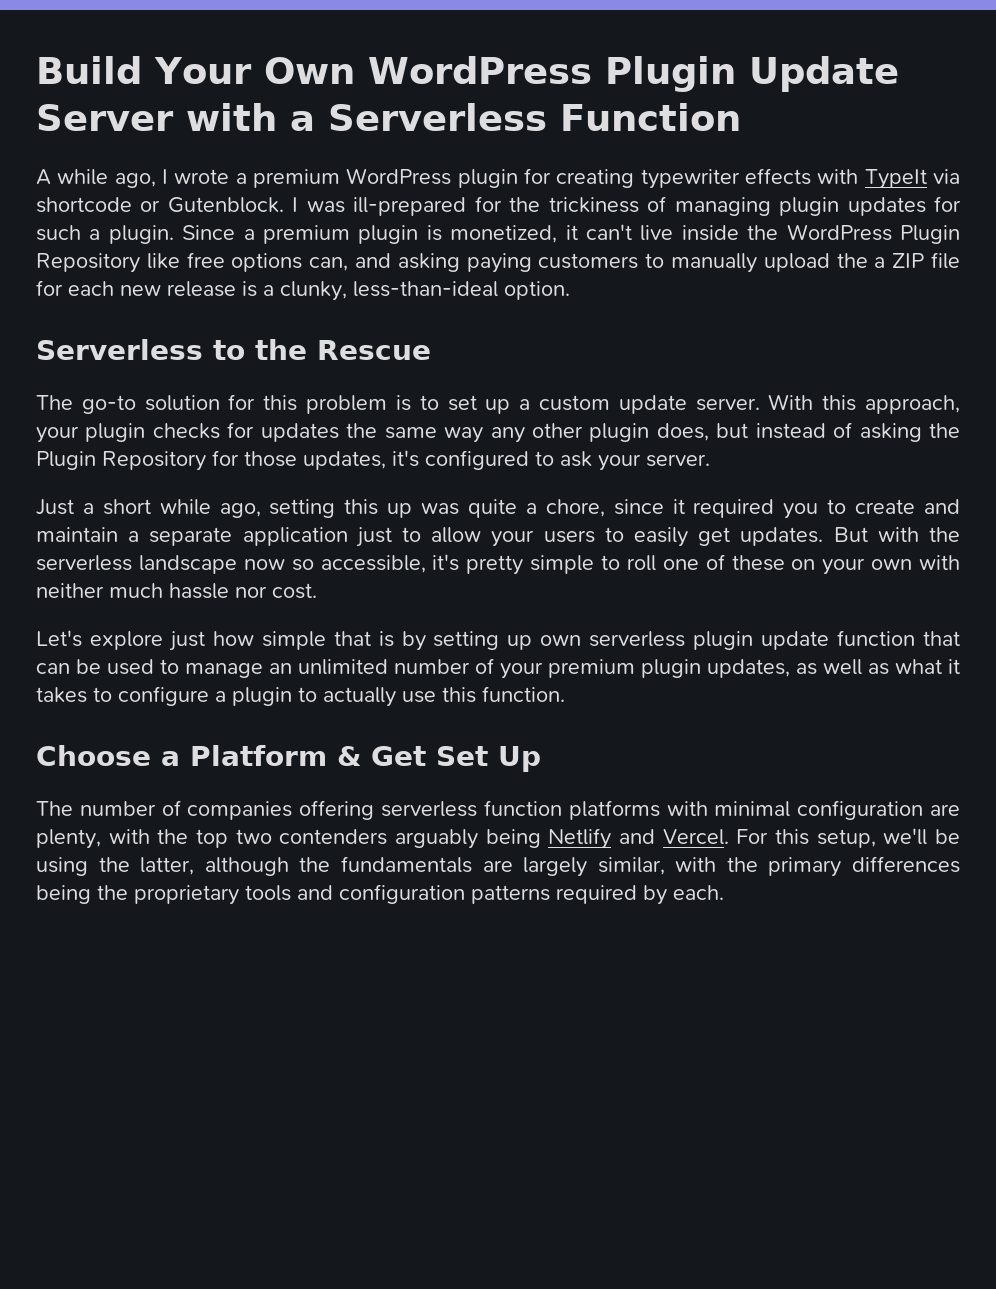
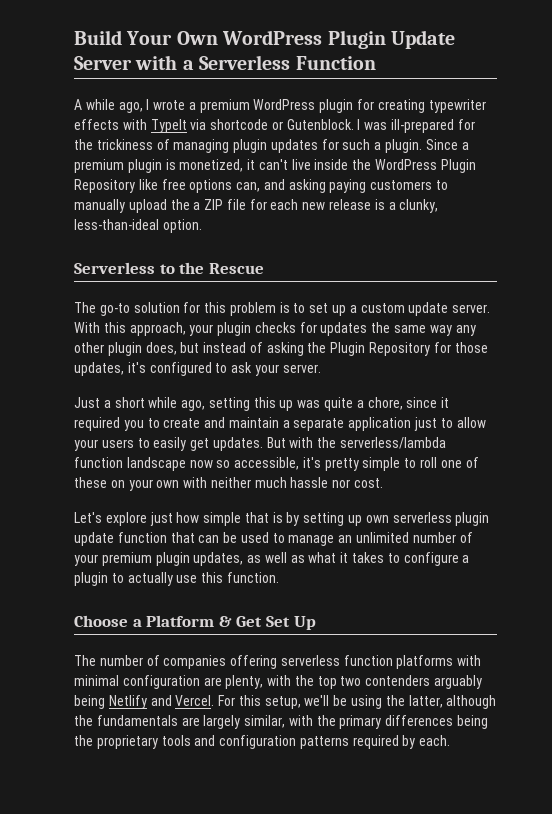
- But with the serverless landscape now so accessible, it's pretty simple to roll one of these on your own with neither much hassle nor cost.
+ But with the serverless/lambda function landscape now so accessible, it's pretty simple to roll one of these on your own with neither much hassle nor cost.

